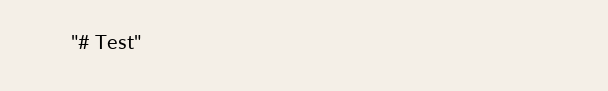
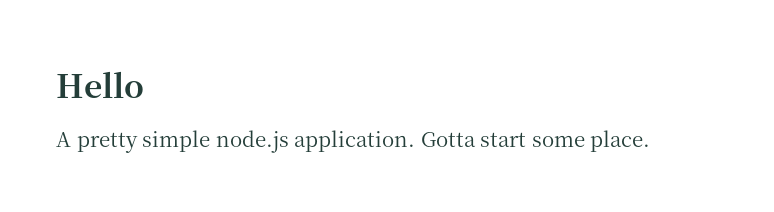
- "# Test"
+ Hello
+ A pretty simple node.js application. Gotta start some place.

